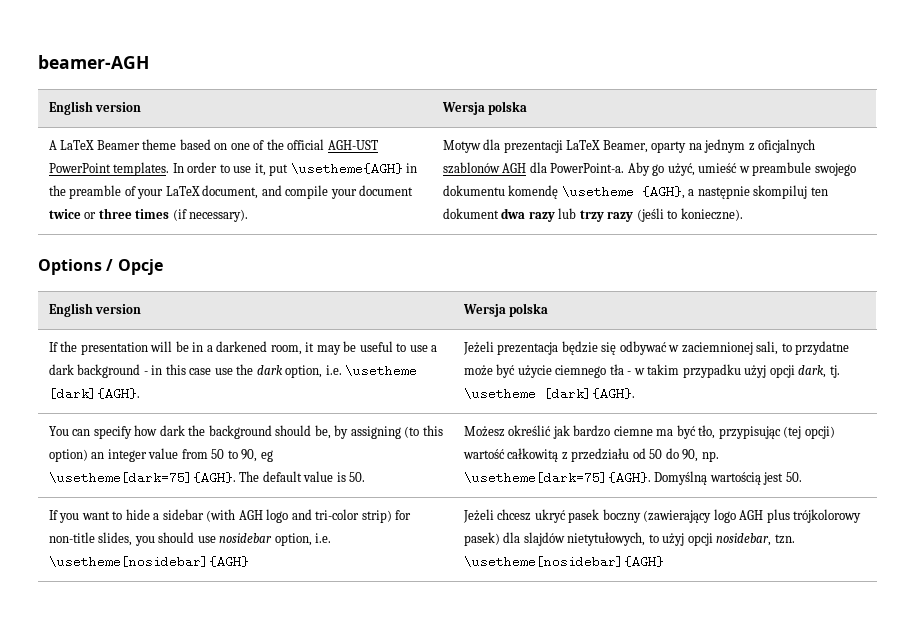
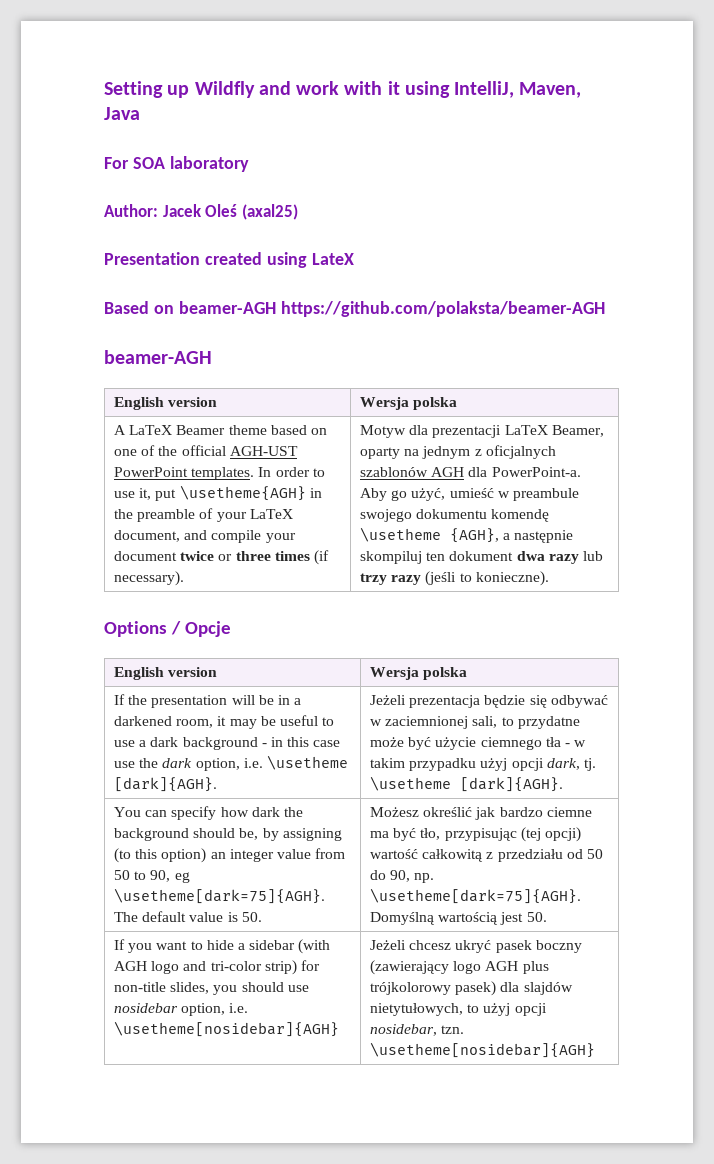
+ Setting up Wildfly and work with it using IntelliJ, Maven, Java
+ For SOA laboratory
+ Author: Jacek Oleś (axal25)
+ Presentation created using LateX
+ Based on beamer-AGH https://github.com/polaksta/beamer-AGH

